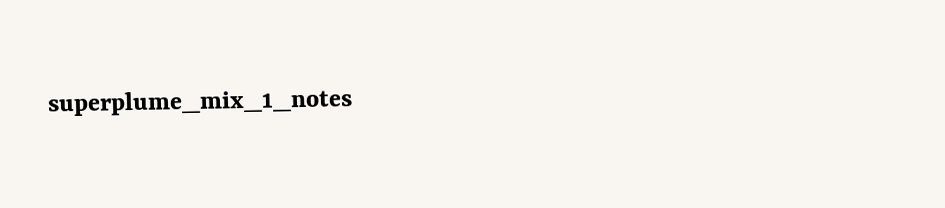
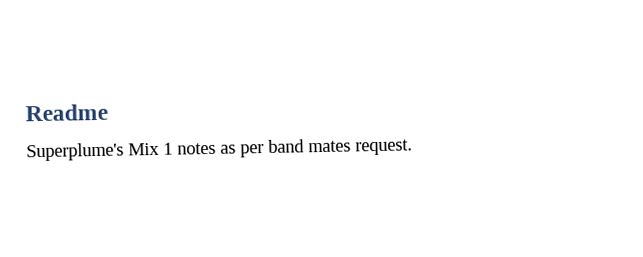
- superplume_mix_1_notes
+ Readme
+ Superplume's Mix 1 notes as per band mates request.

